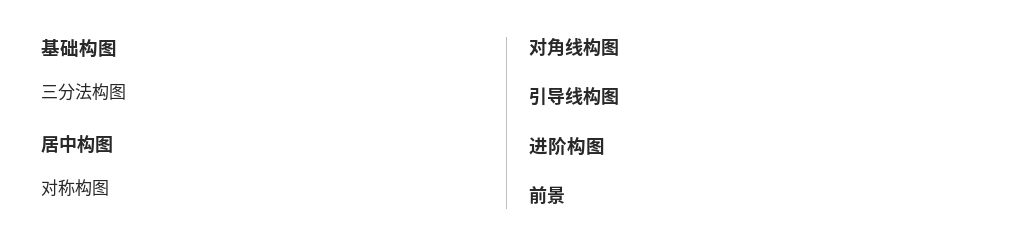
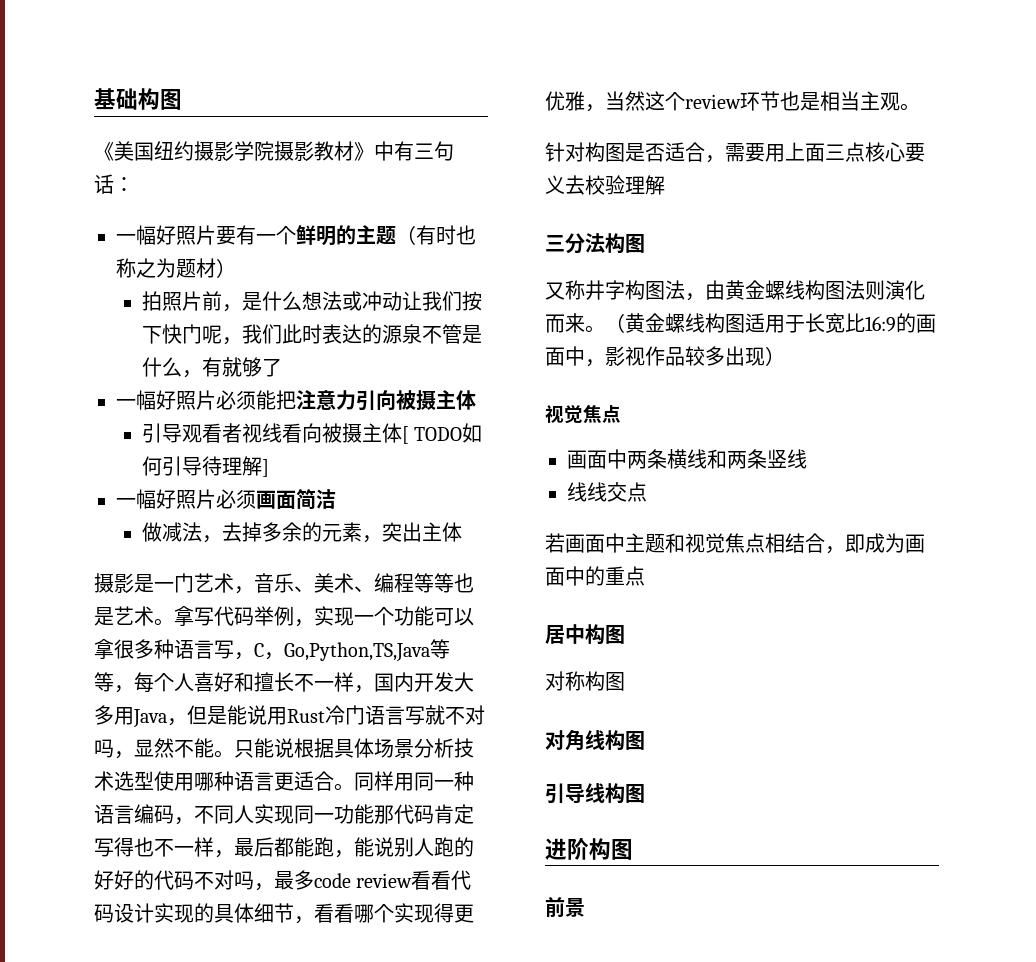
+ 《美国纽约摄影学院摄影教材》中有三句话：
+ 一幅好照片要有一个鲜明的主题（有时也称之为题材）
+ 拍照片前，是什么想法或冲动让我们按下快门呢，我们此时表达的源泉不管是什么，有就够了
+ 一幅好照片必须能把注意力引向被摄主体
+ 引导观看者视线看向被摄主体[ TODO如何引导待理解]
+ 一幅好照片必须画面简洁
+ 做减法，去掉多余的元素，突出主体
+ 摄影是一门艺术，音乐、美术、编程等等也是艺术。拿写代码举例，实现一个功能可以拿很多种语言写，C，Go,Python,TS,Java等等，每个人喜好和擅长不一样，国内开发大多用Java，但是能说用Rust冷门语言写就不对吗，显然不能。只能说根据具体场景分析技术选型使用哪种语言更适合。同样用同一种语言编码，不同人实现同一功能那代码肯定写得也不一样，最后都能跑，能说别人跑的好好的代码不对吗，最多code review看看代码设计实现的具体细节，看看哪个实现得更优雅，当然这个review环节也是相当主观。
+ 针对构图是否适合，需要用上面三点核心要义去校验理解
  三分法构图
+ 又称井字构图法，由黄金螺线构图法则演化而来。（黄金螺线构图适用于长宽比16:9的画面中，影视作品较多出现）
+ 视觉焦点
+ 画面中两条横线和两条竖线
+ 线线交点
+ 若画面中主题和视觉焦点相结合，即成为画面中的重点

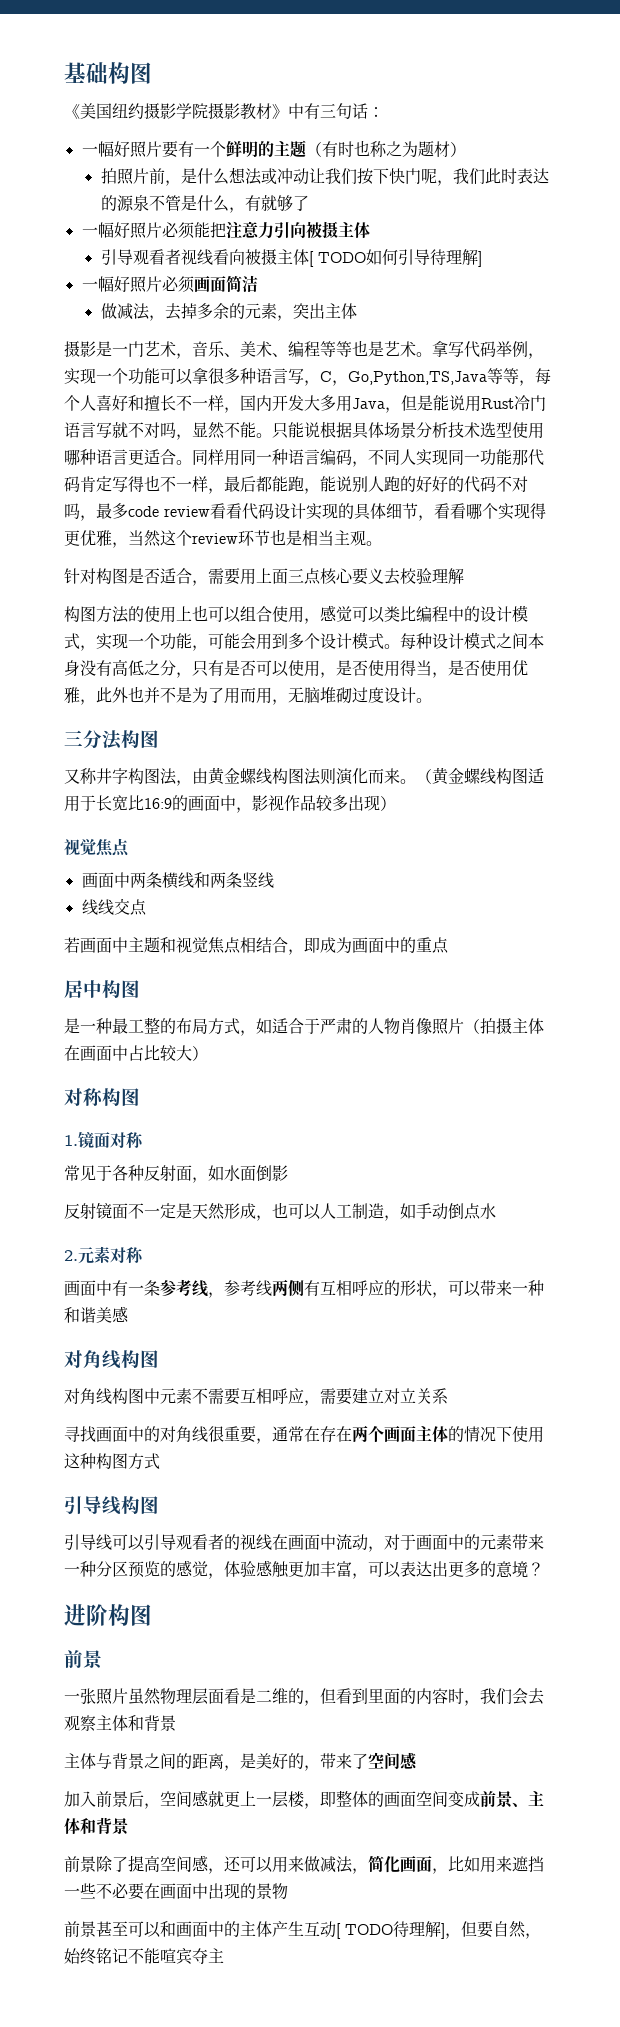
+ 构图方法的使用上也可以组合使用，感觉可以类比编程中的设计模式，实现一个功能，可能会用到多个设计模式。每种设计模式之间本身没有高低之分，只有是否可以使用，是否使用得当，是否使用优雅，此外也并不是为了用而用，无脑堆砌过度设计。
+ 是一种最工整的布局方式，如适合于严肃的人物肖像照片（拍摄主体在画面中占比较大）
  对称构图
+ 1.镜面对称
+ 常见于各种反射面，如水面倒影
+ 反射镜面不一定是天然形成，也可以人工制造，如手动倒点水
+ 2.元素对称
+ 画面中有一条参考线，参考线两侧有互相呼应的形状，可以带来一种和谐美感
  对角线构图
+ 对角线构图中元素不需要互相呼应，需要建立对立关系
+ 寻找画面中的对角线很重要，通常在存在两个画面主体的情况下使用这种构图方式
  引导线构图
+ 引导线可以引导观看者的视线在画面中流动，对于画面中的元素带来一种分区预览的感觉，体验感触更加丰富，可以表达出更多的意境？
  进阶构图
  前景
+ 一张照片虽然物理层面看是二维的，但看到里面的内容时，我们会去观察主体和背景
+ 主体与背景之间的距离，是美好的，带来了空间感
+ 加入前景后，空间感就更上一层楼，即整体的画面空间变成前景、主体和背景
+ 前景除了提高空间感，还可以用来做减法，简化画面，比如用来遮挡一些不必要在画面中出现的景物
+ 前景甚至可以和画面中的主体产生互动[ TODO待理解]，但要自然，始终铭记不能喧宾夺主

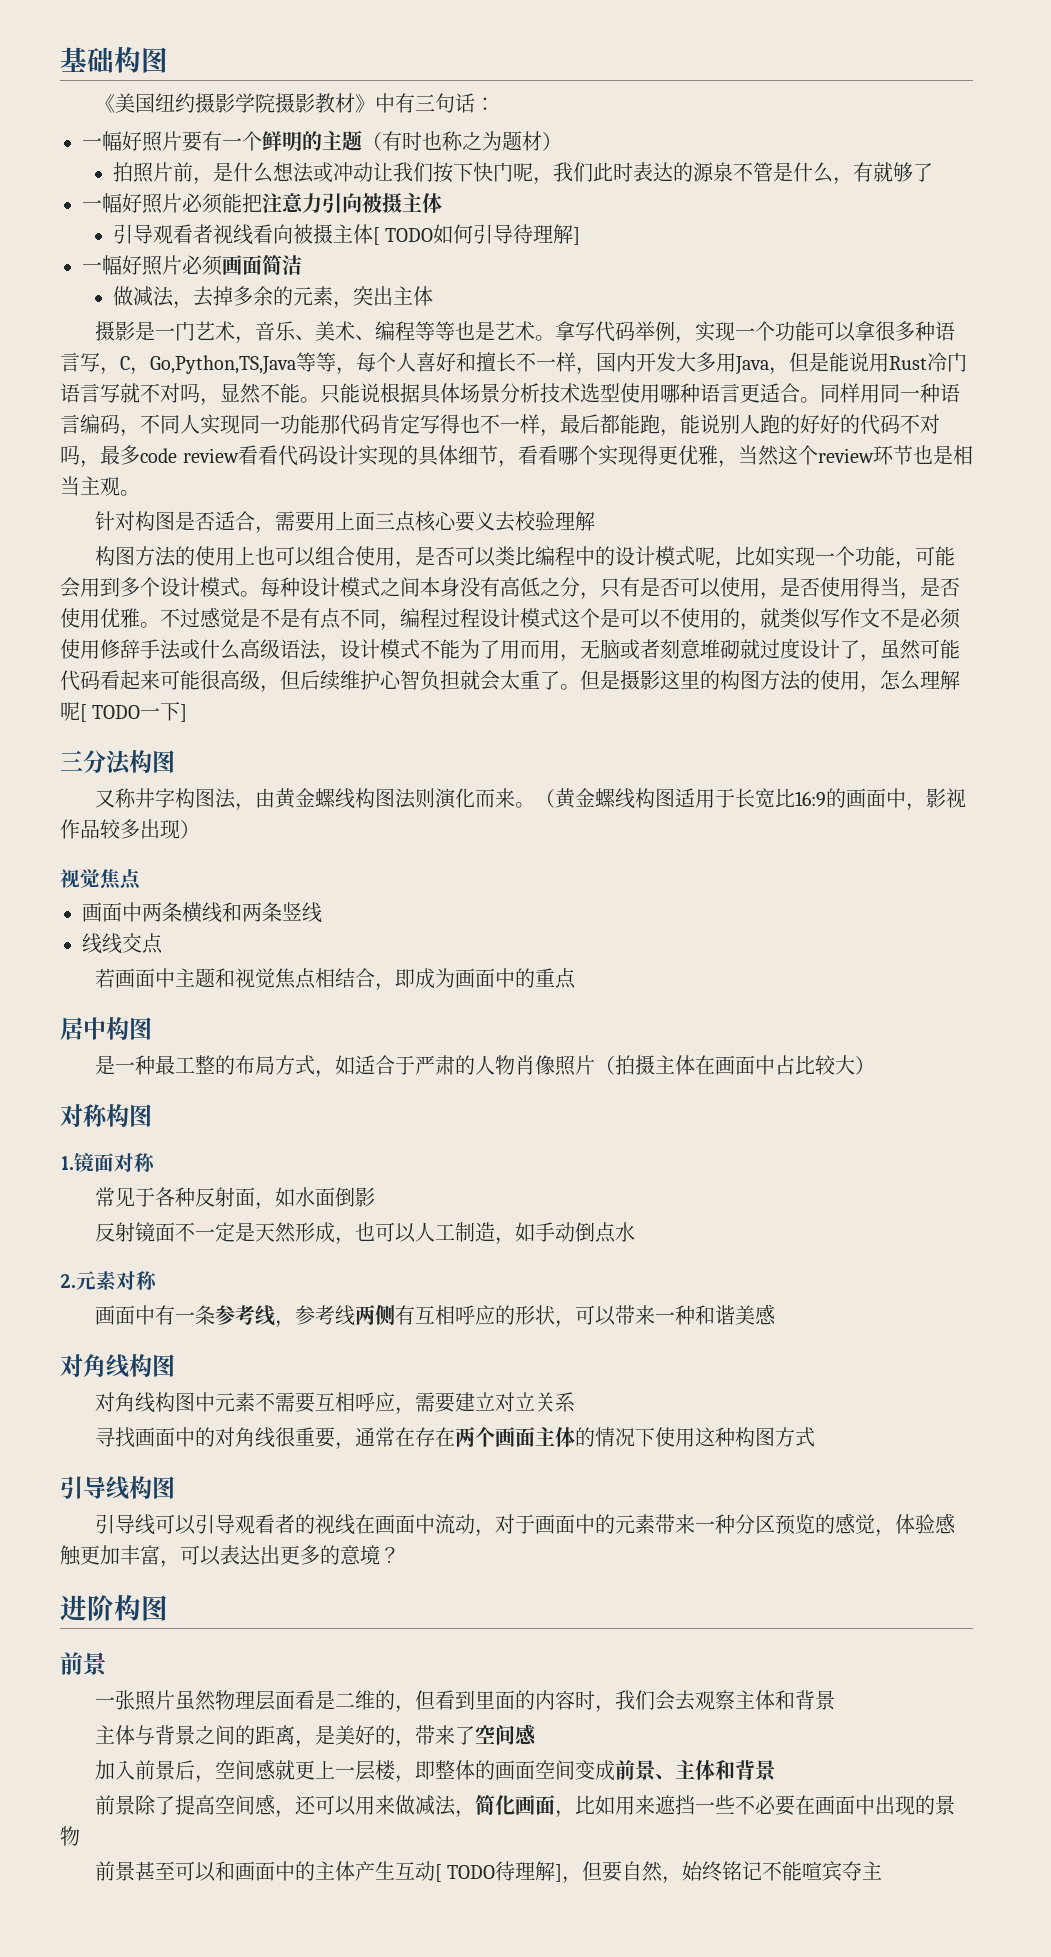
- 构图方法的使用上也可以组合使用，感觉可以类比编程中的设计模式，实现一个功能，可能会用到多个设计模式。
+ 构图方法的使用上也可以组合使用，是否可以类比编程中的设计模式呢，比如实现一个功能，可能会用到多个设计模式。
- 每种设计模式之间本身没有高低之分，只有是否可以使用，是否使用得当，是否使用优雅，此外也并不是为了用而用，无脑堆砌过度设计。
+ 每种设计模式之间本身没有高低之分，只有是否可以使用，是否使用得当，是否使用优雅。不过感觉是不是有点不同，编程过程设计模式这个是可以不使用的，就类似写作文不是必须使用修辞手法或什么高级语法，设计模式不能为了用而用，无脑或者刻意堆砌就过度设计了，虽然可能代码看起来可能很高级，但后续维护心智负担就会太重了。但是摄影这里的构图方法的使用，怎么理解呢[ TODO一下]

